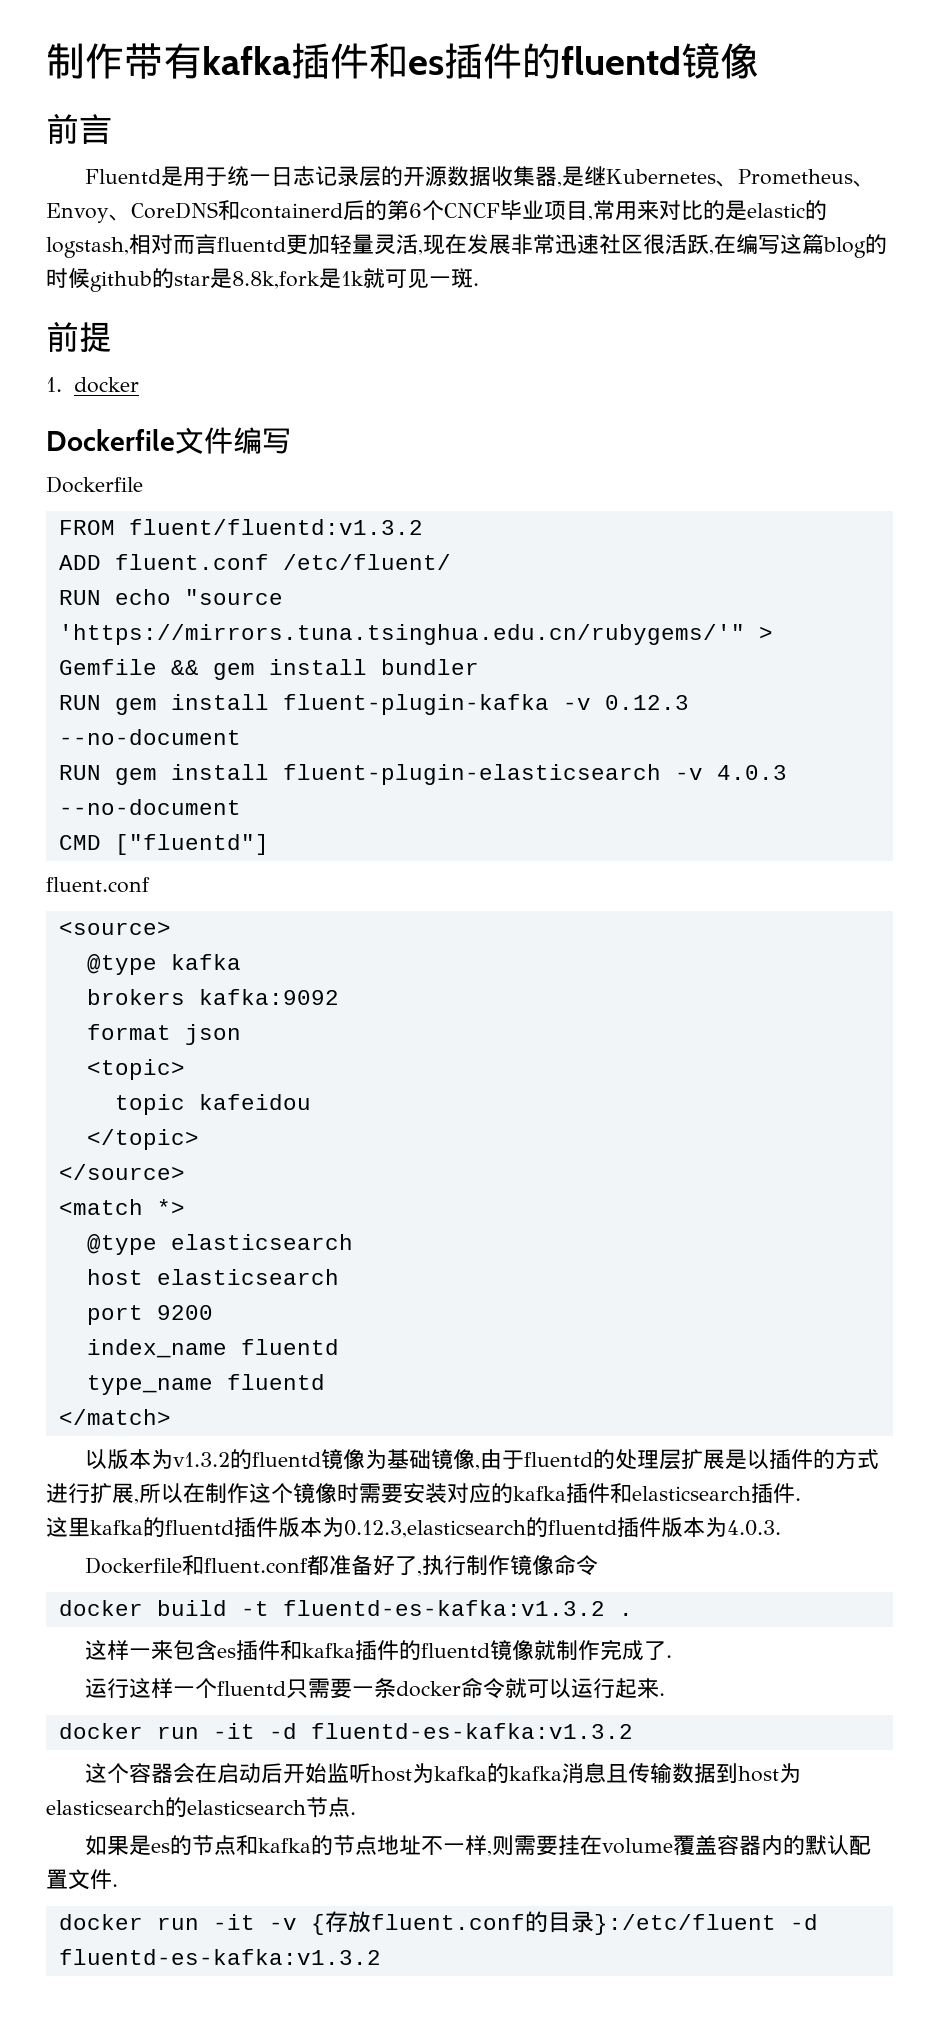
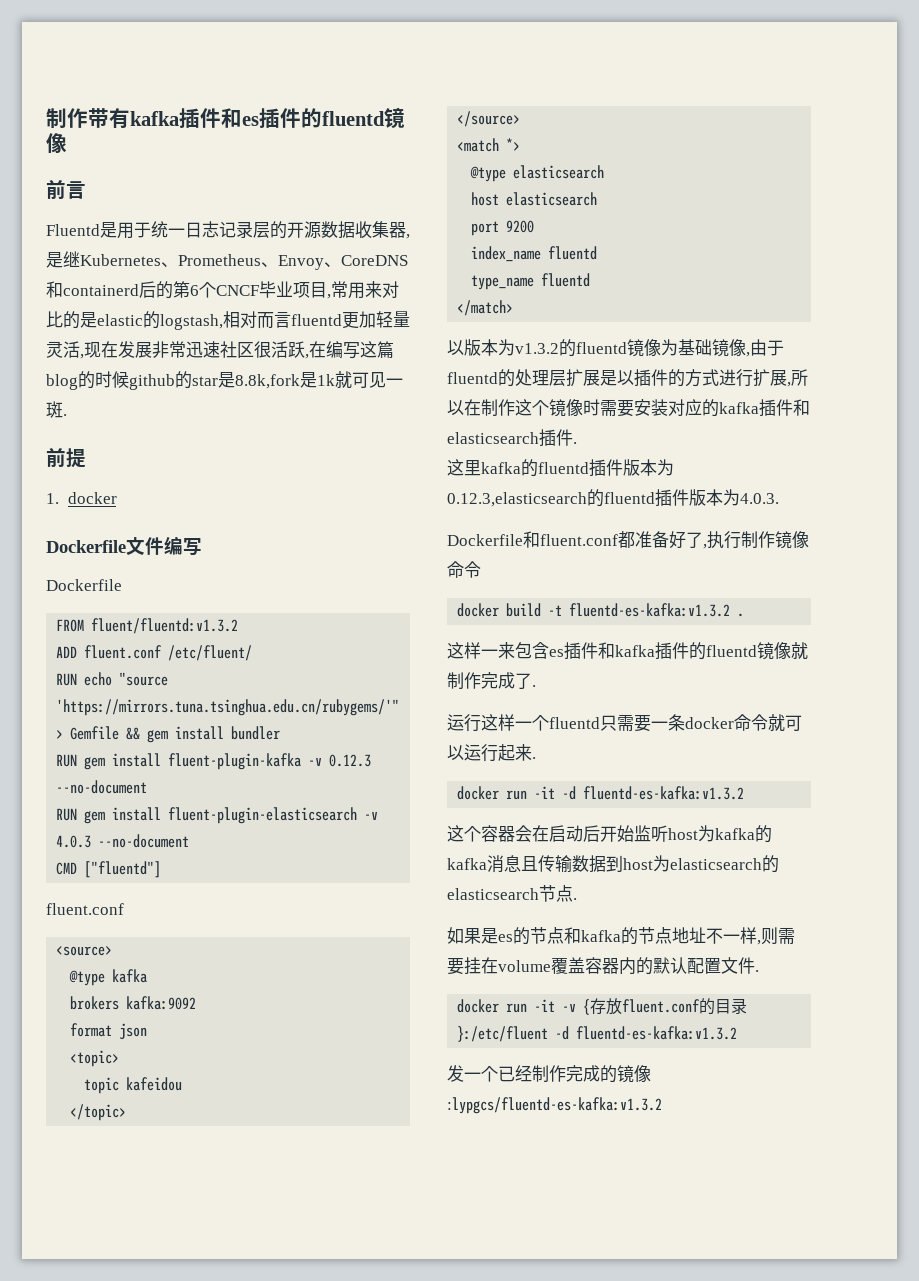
+ 发一个已经制作完成的镜像:lypgcs/fluentd-es-kafka:v1.3.2

